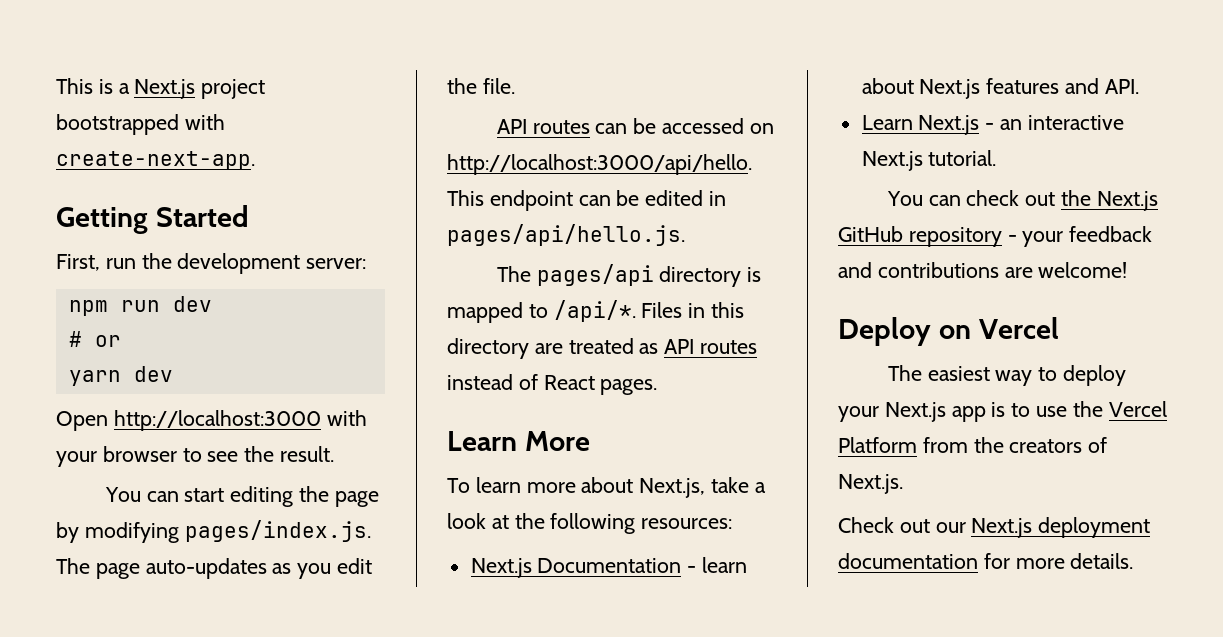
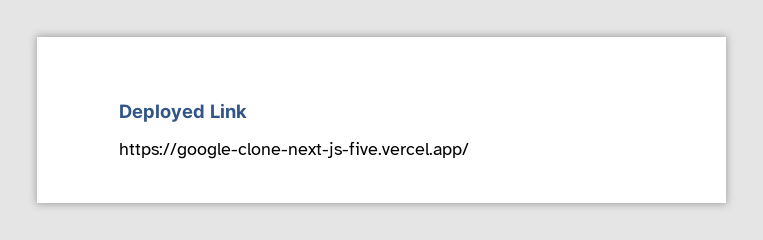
- This is a Next.js project bootstrapped with create-next-app.
- Getting Started
- First, run the development server:
- npm run dev
- # or
- yarn dev
- Open http://localhost:3000 with your browser to see the result.
- You can start editing the page by modifying pages/index.js. The page auto-updates as you edit the file.
- API routes can be accessed on http://localhost:3000/api/hello. This endpoint can be edited in pages/api/hello.js.
- The pages/api directory is mapped to /api/*. Files in this directory are treated as API routes instead of React pages.
- Learn More
- To learn more about Next.js, take a look at the following resources:
- Next.js Documentation - learn about Next.js features and API.
- Learn Next.js - an interactive Next.js tutorial.
- You can check out the Next.js GitHub repository - your feedback and contributions are welcome!
- Deploy on Vercel
- The easiest way to deploy your Next.js app is to use the Vercel Platform from the creators of Next.js.
- Check out our Next.js deployment documentation for more details.
+ Deployed Link
+ https://google-clone-next-js-five.vercel.app/

